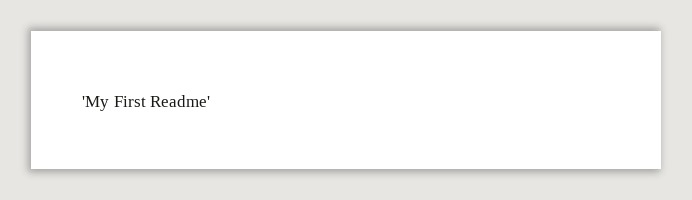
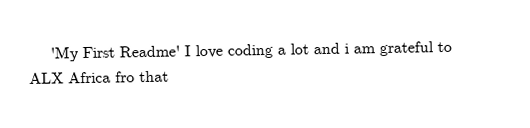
- 'My First Readme'
+ 'My First Readme' I love coding a lot and i am grateful to ALX Africa fro that

